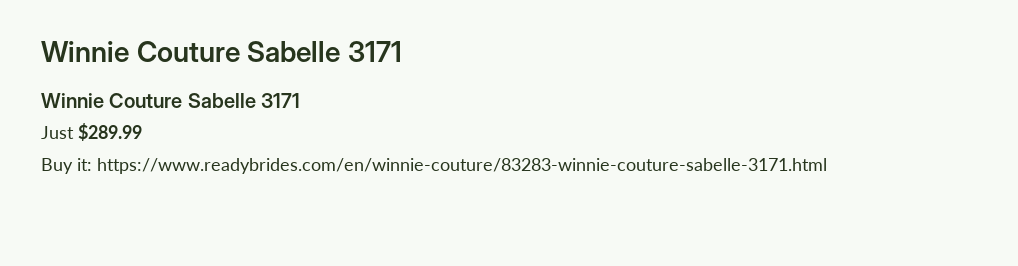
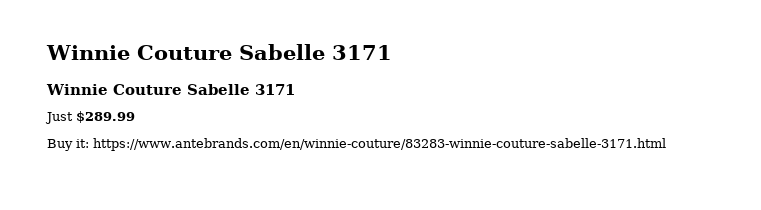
- Buy it: https://www.readybrides.com/en/winnie-couture/83283-winnie-couture-sabelle-3171.html
+ Buy it: https://www.antebrands.com/en/winnie-couture/83283-winnie-couture-sabelle-3171.html

